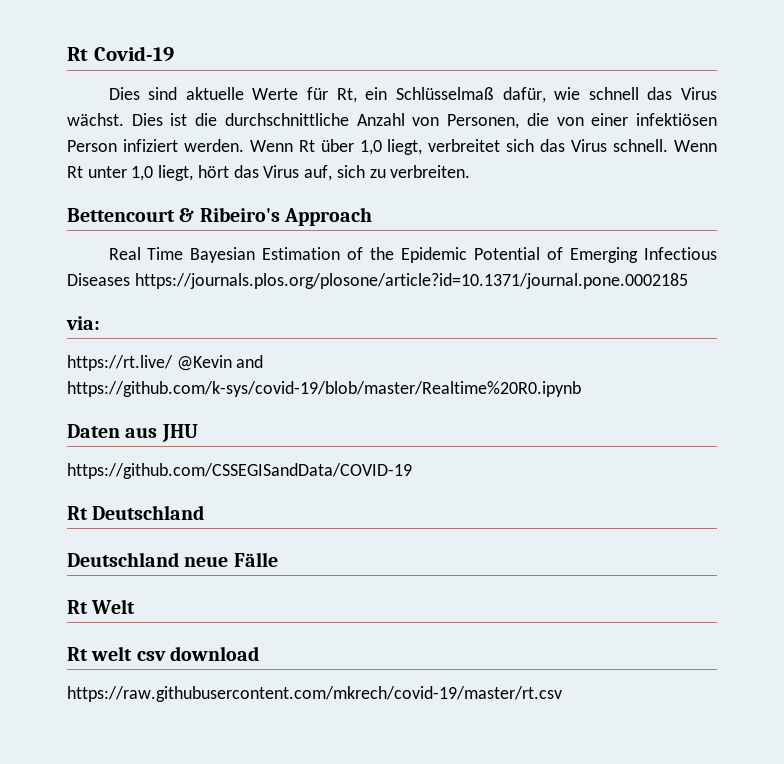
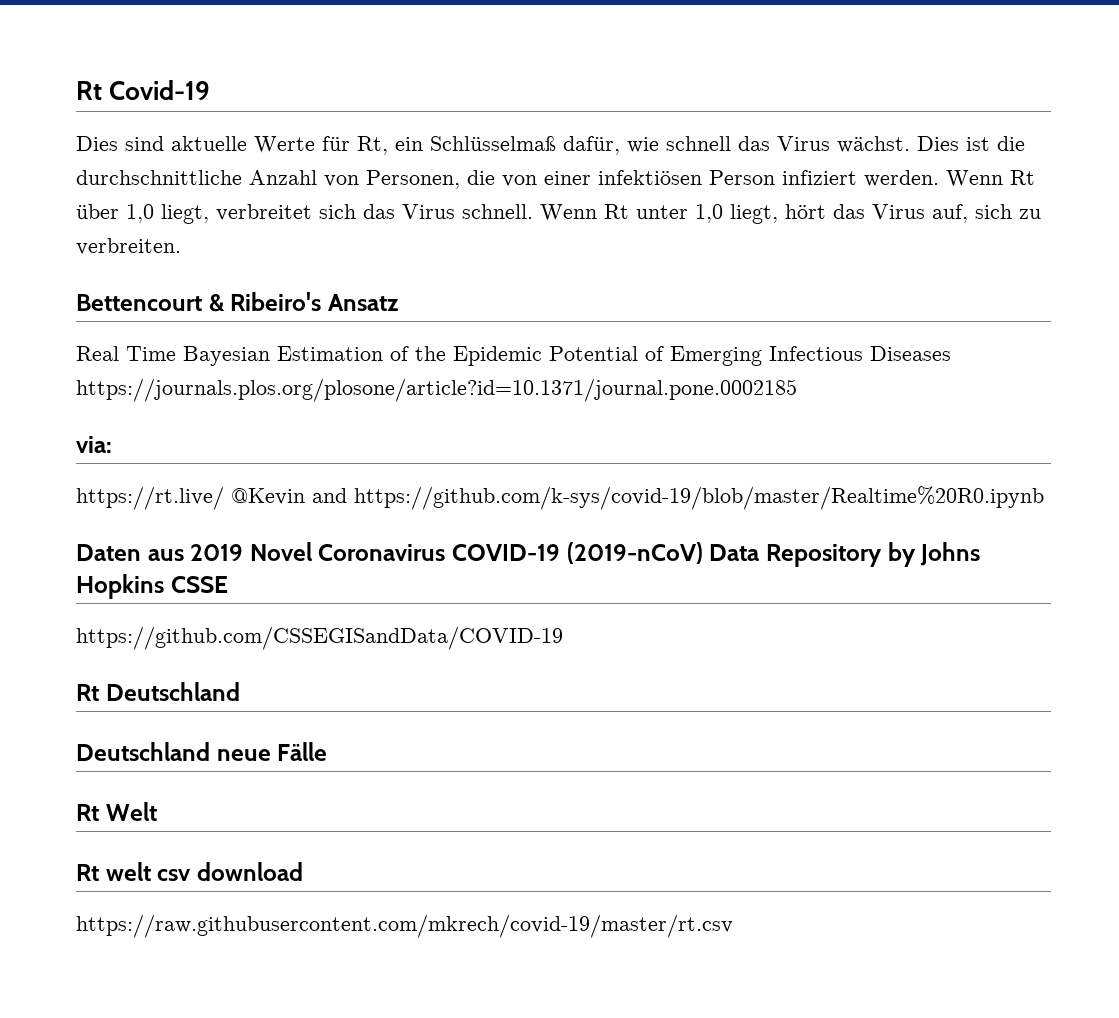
- Bettencourt & Ribeiro's Approach
+ Bettencourt & Ribeiro's Ansatz
- Daten aus JHU
+ Daten aus 2019 Novel Coronavirus COVID-19 (2019-nCoV) Data Repository by Johns Hopkins CSSE

